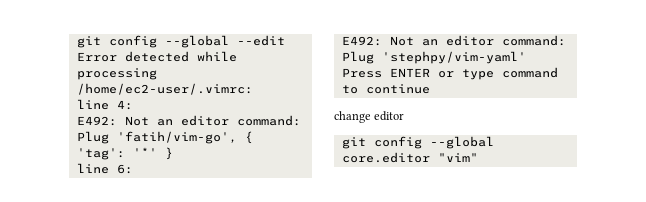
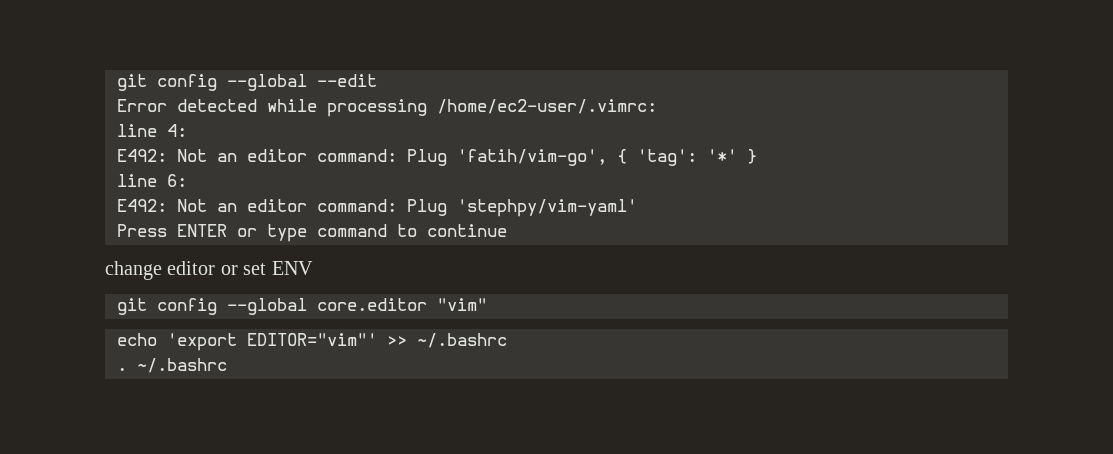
- change editor
+ change editor or set ENV
+ echo 'export EDITOR="vim"' >> ~/.bashrc
+ . ~/.bashrc

